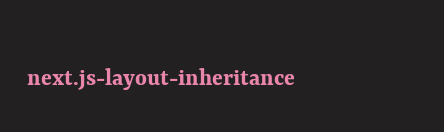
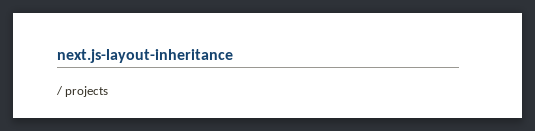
+ / projects

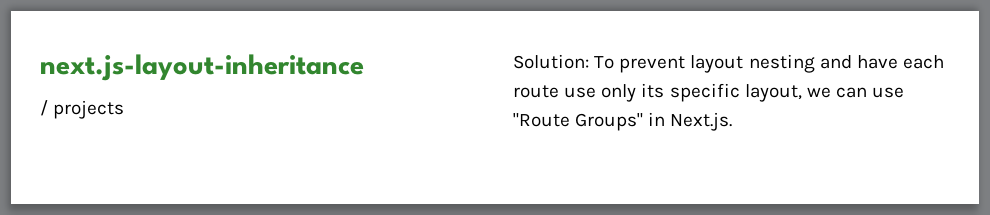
+ Solution: To prevent layout nesting and have each route use only its specific layout, we can use "Route Groups" in Next.js.

